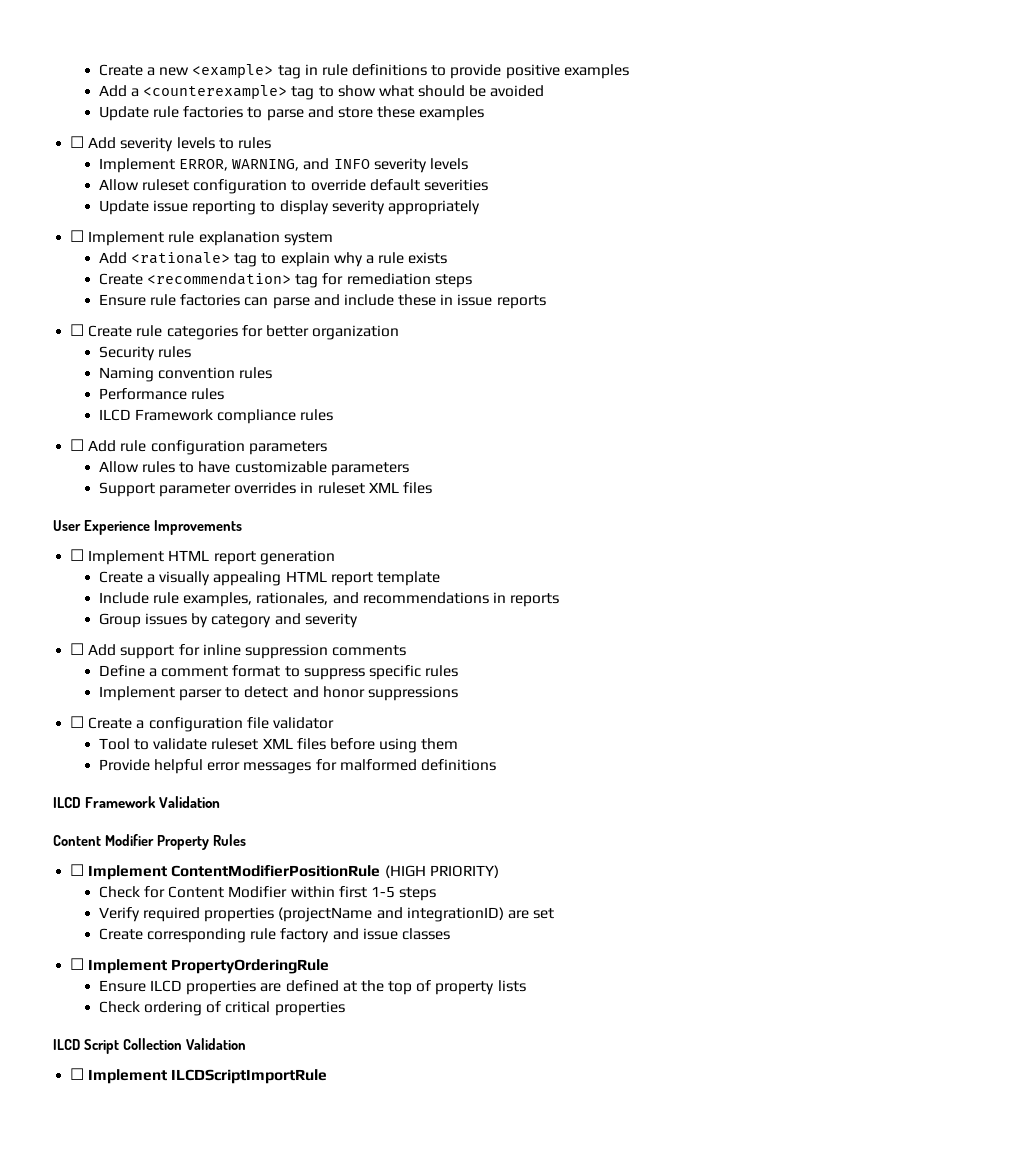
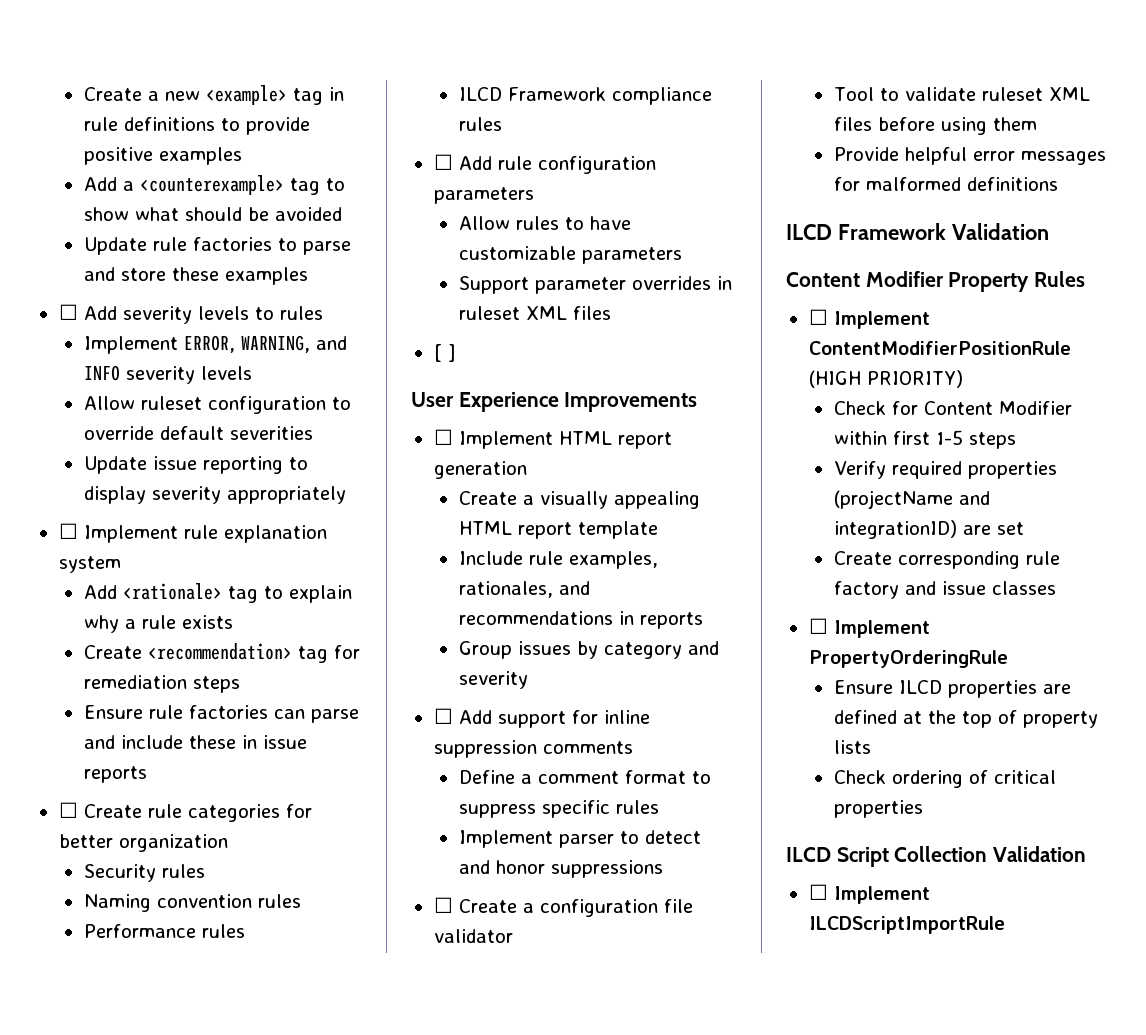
+ [ ]

